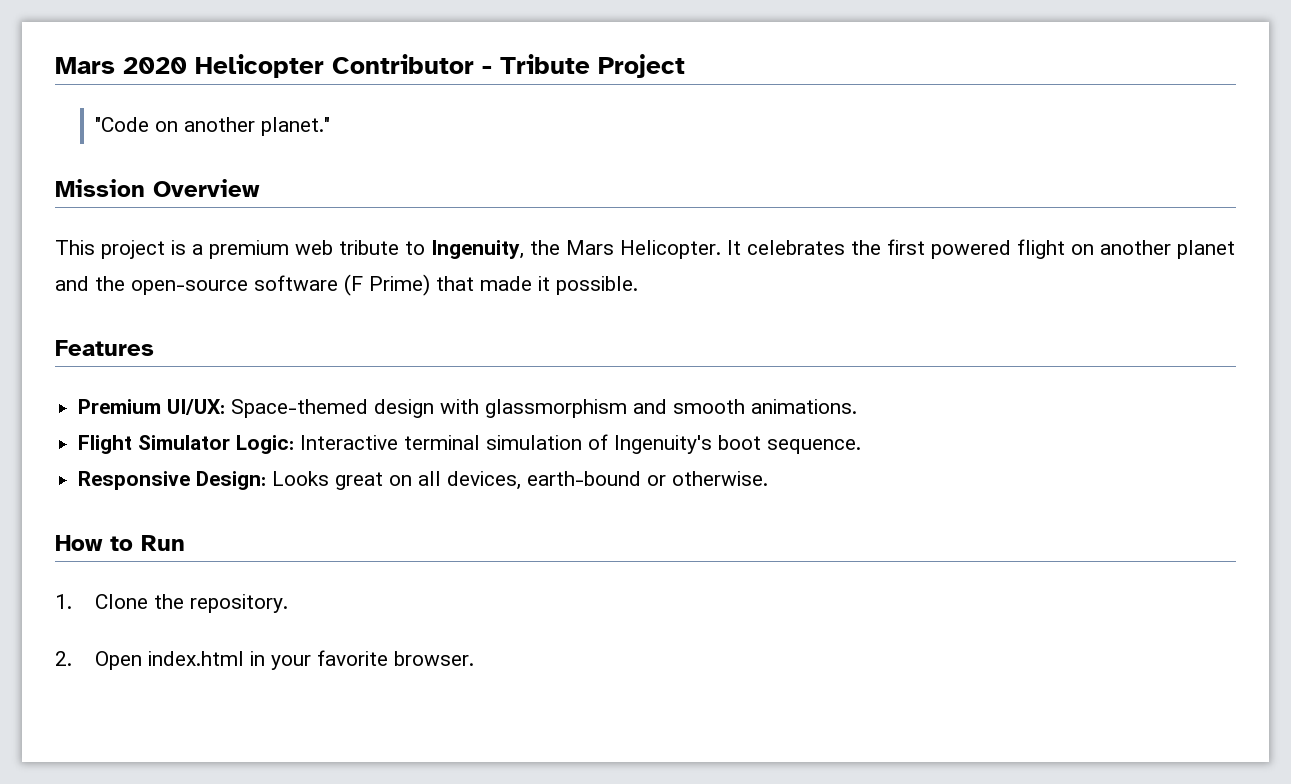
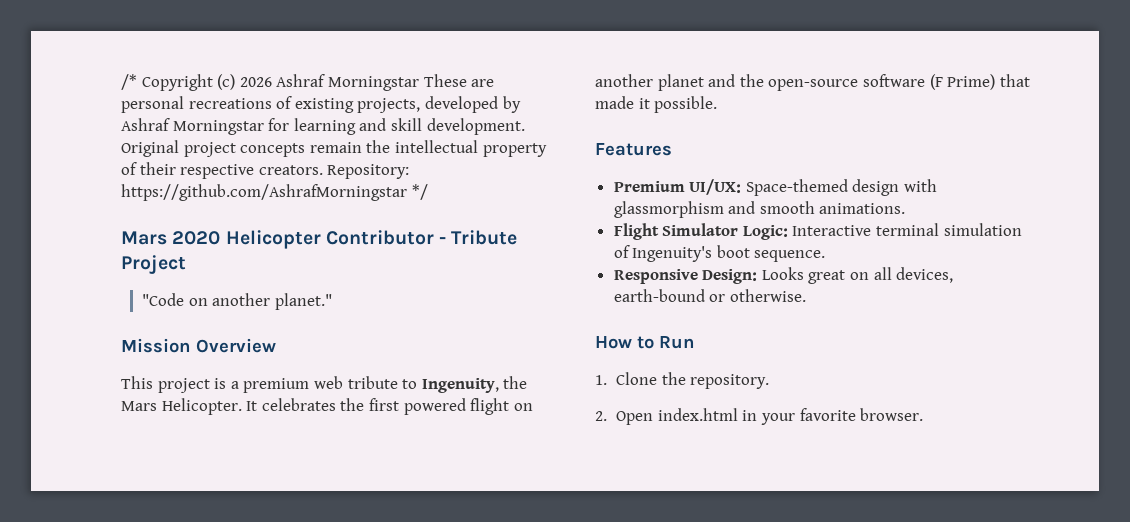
+ /* Copyright (c) 2026 Ashraf Morningstar These are personal recreations of existing projects, developed by Ashraf Morningstar for learning and skill development. Original project concepts remain the intellectual property of their respective creators. Repository: https://github.com/AshrafMorningstar */

